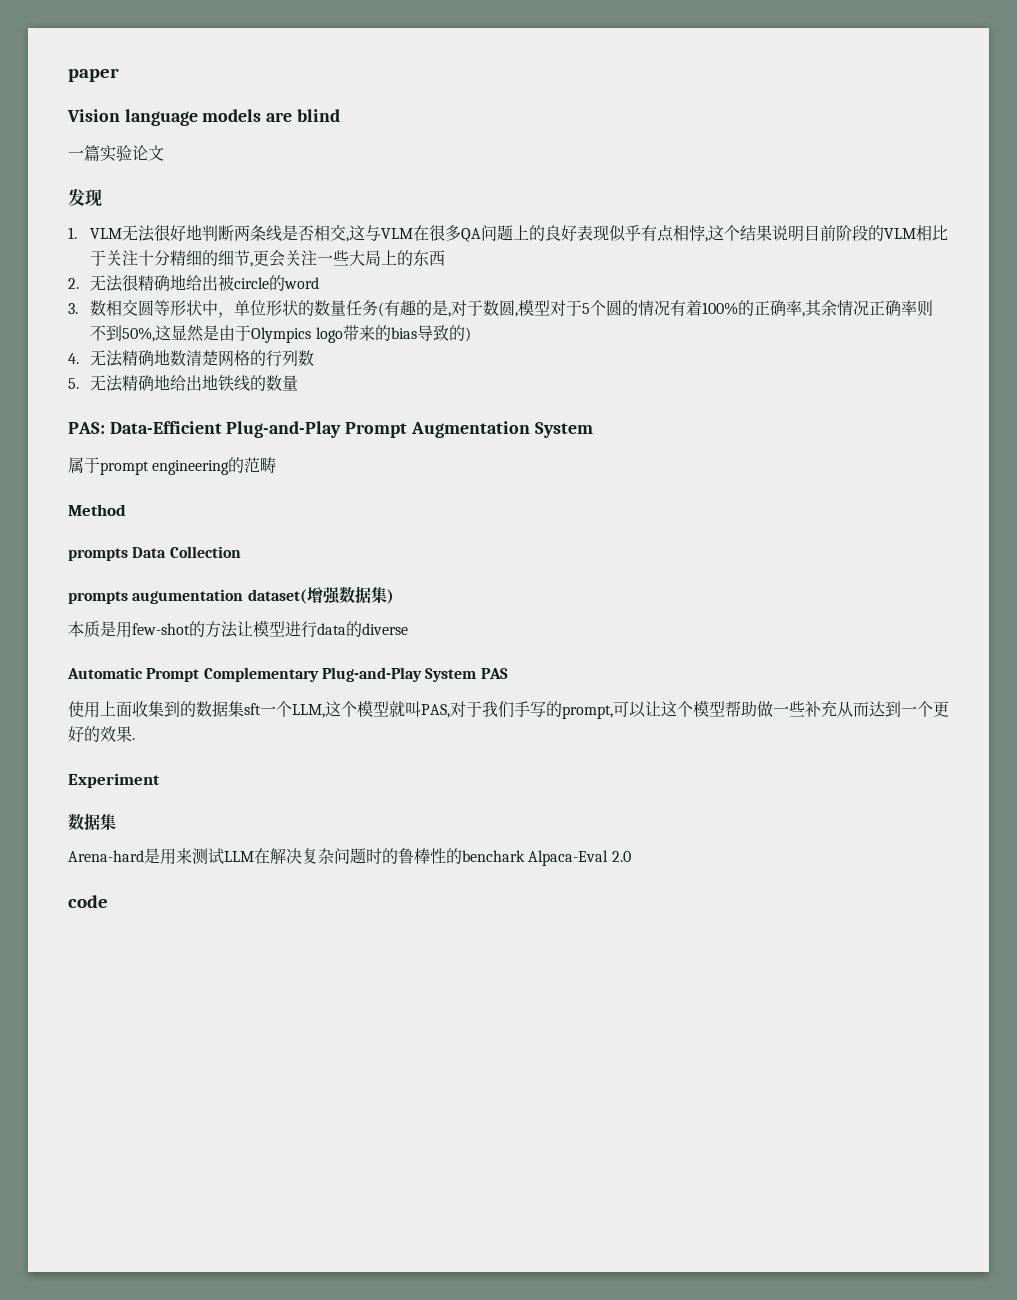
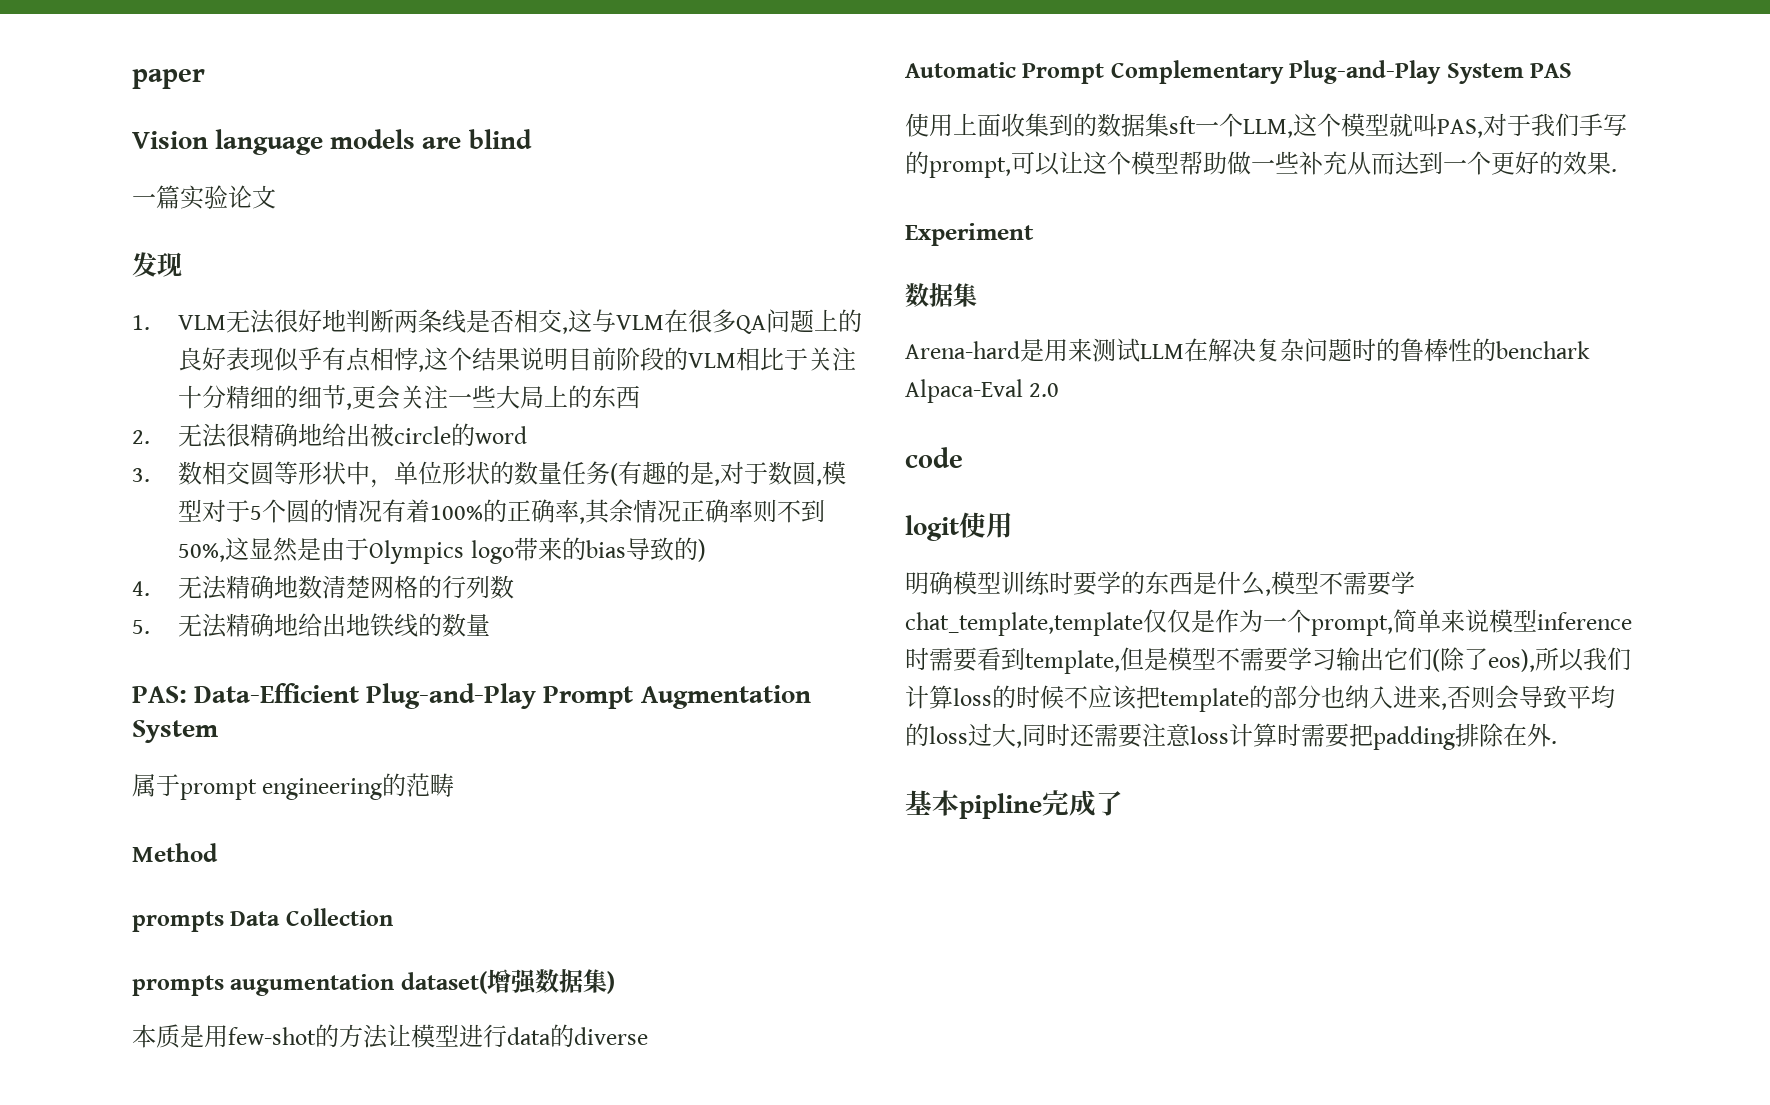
+ logit使用
+ 明确模型训练时要学的东西是什么,模型不需要学chat_template,template仅仅是作为一个prompt,简单来说模型inference时需要看到template,但是模型不需要学习输出它们(除了eos),所以我们计算loss的时候不应该把template的部分也纳入进来,否则会导致平均的loss过大,同时还需要注意loss计算时需要把padding排除在外.
+ 基本pipline完成了

